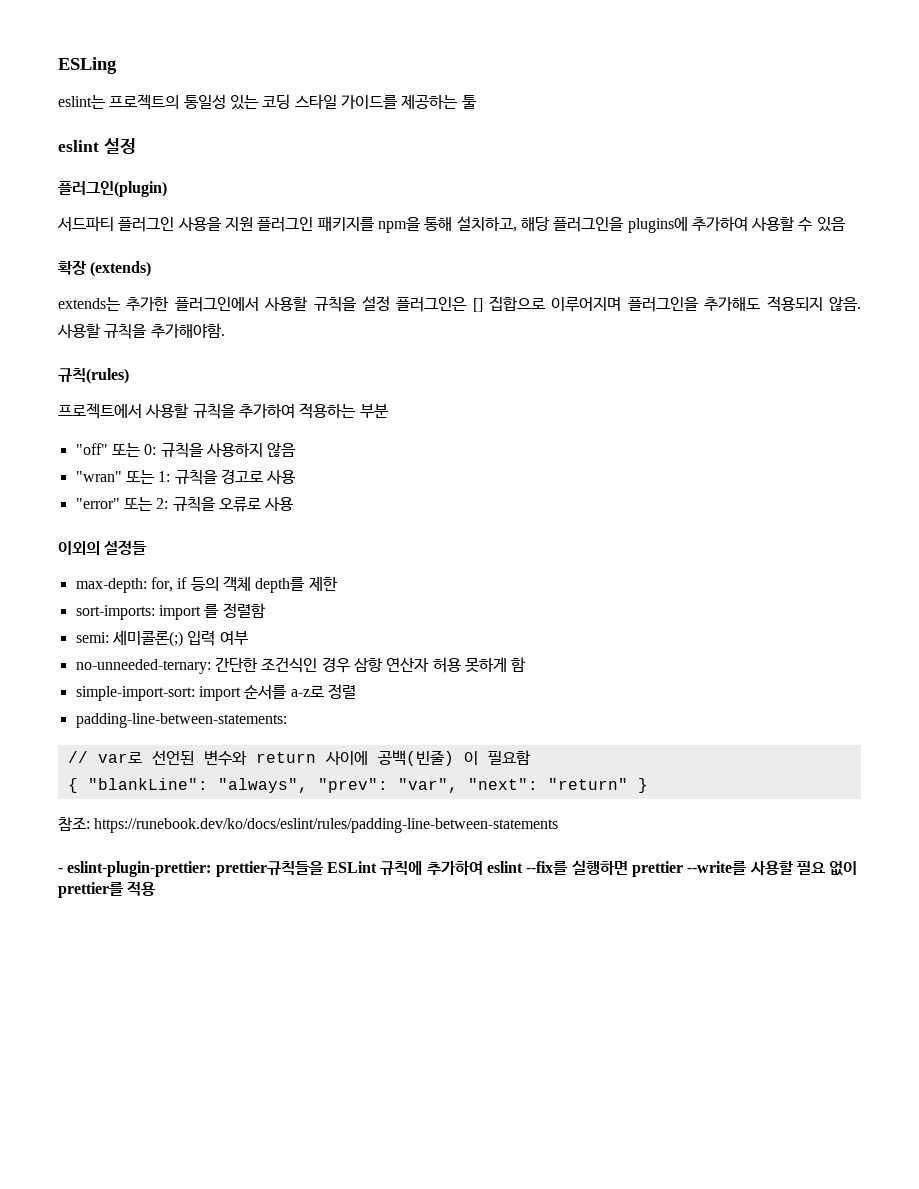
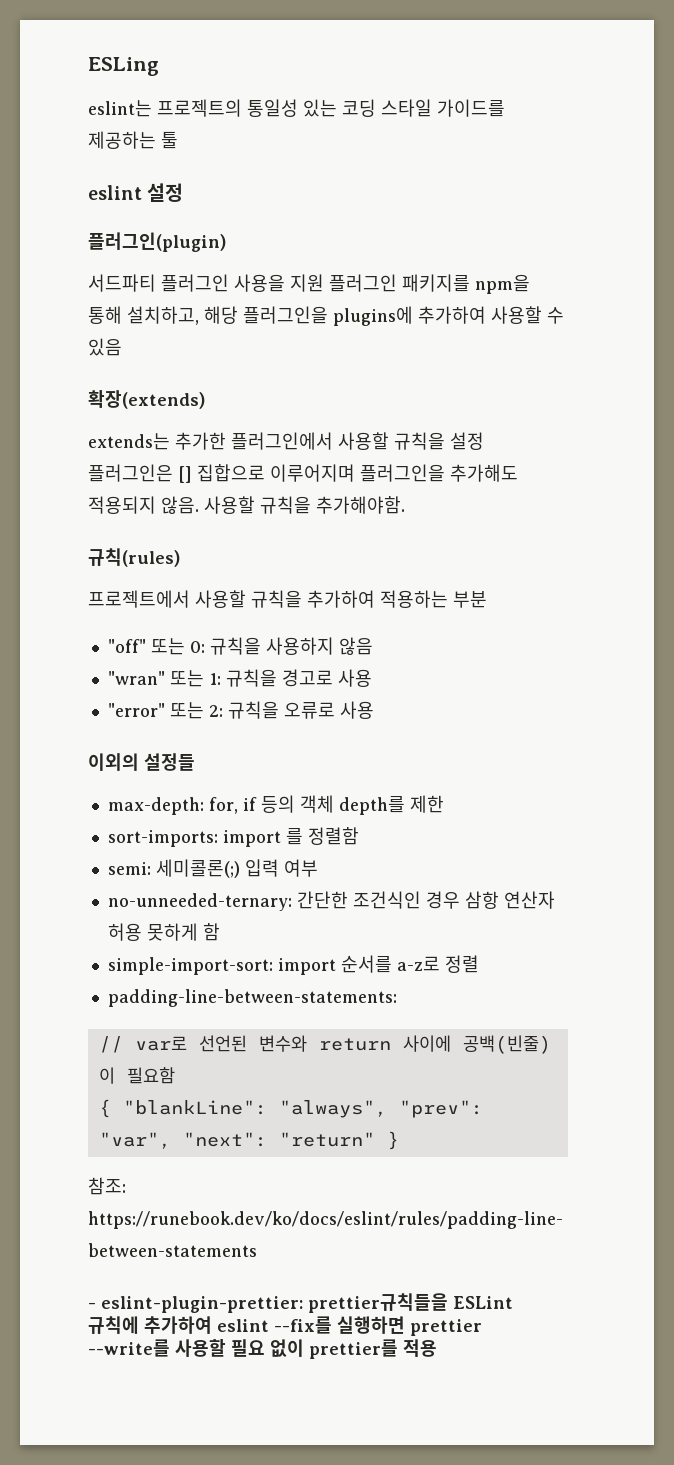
- 확장 (extends)
+ 확장(extends)

